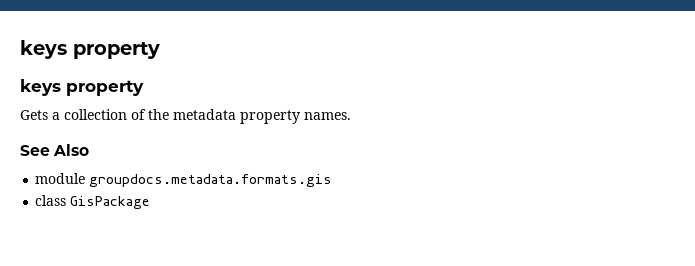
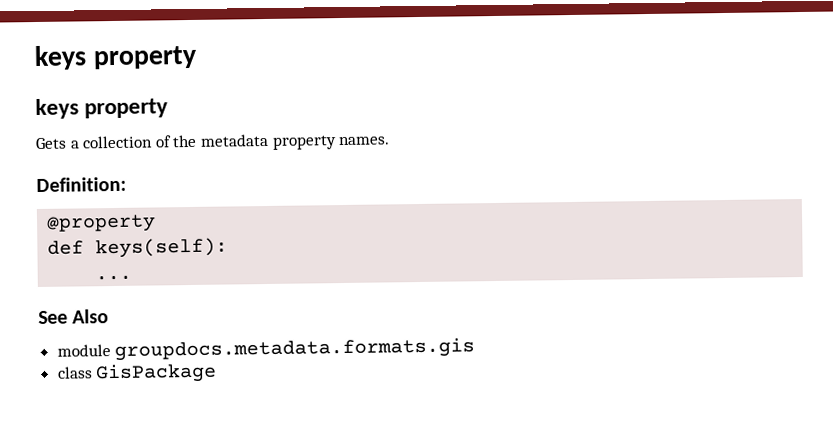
+ Definition:
+ @property
+ def keys(self):
+ ...

